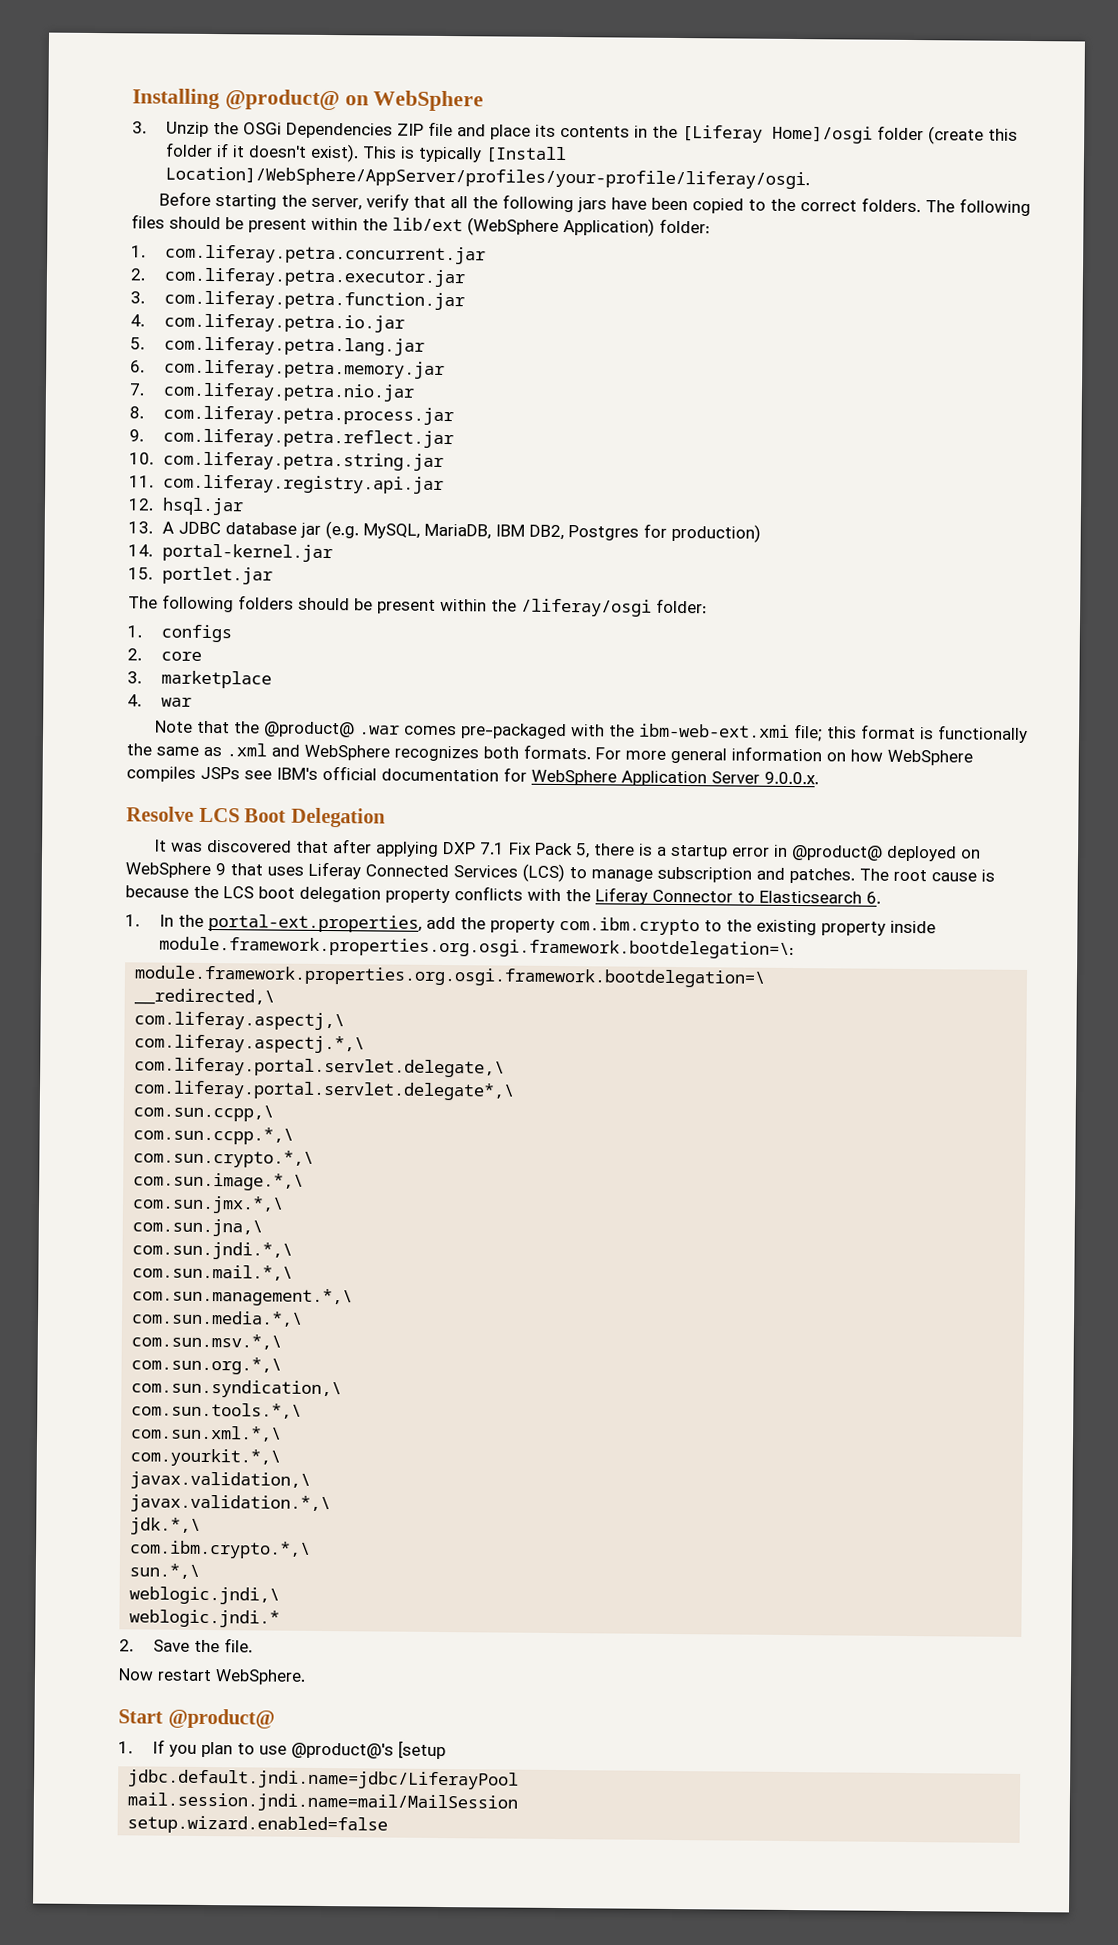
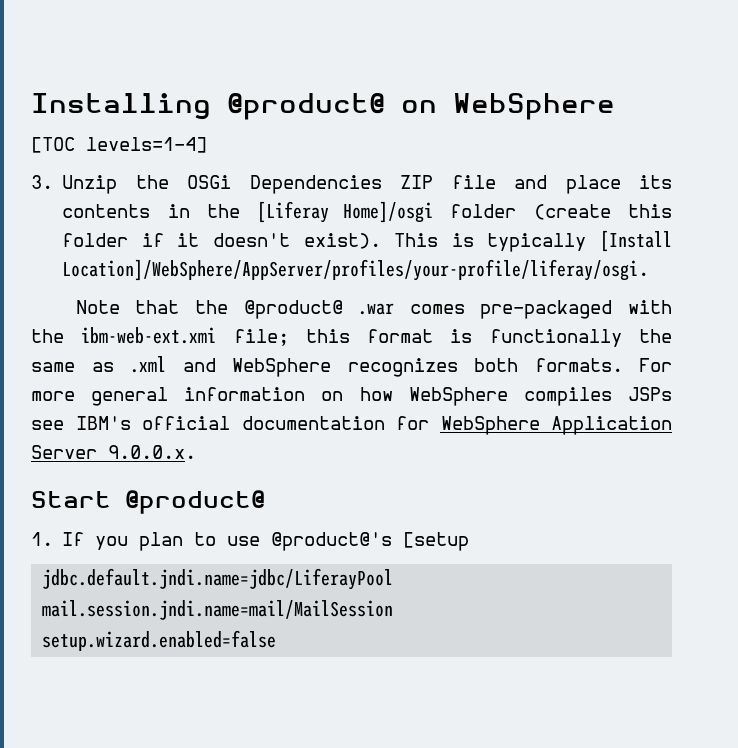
+ [TOC levels=1-4]
- Before starting the server, verify that all the following jars have been copied to the correct folders. The following files should be present within the lib/ext (WebSphere Application) folder:
- 1. com.liferay.petra.concurrent.jar
- 2. com.liferay.petra.executor.jar
- 3. com.liferay.petra.function.jar
- 4. com.liferay.petra.io.jar
- 5. com.liferay.petra.lang.jar
- 6. com.liferay.petra.memory.jar
- 7. com.liferay.petra.nio.jar
- 8. com.liferay.petra.process.jar
- 9. com.liferay.petra.reflect.jar
- 10. com.liferay.petra.string.jar
- 11. com.liferay.registry.api.jar
- 12. hsql.jar
- 13. A JDBC database jar (e.g. MySQL, MariaDB, IBM DB2, Postgres for production)
- 14. portal-kernel.jar
- 15. portlet.jar
- The following folders should be present within the /liferay/osgi folder:
- 1. configs
- 2. core
- 3. marketplace
- 4. war
- Resolve LCS Boot Delegation
- It was discovered that after applying DXP 7.1 Fix Pack 5, there is a startup error in @product@ deployed on WebSphere 9 that uses Liferay Connected Services (LCS) to manage subscription and patches. The root cause is because the LCS boot delegation property conflicts with the Liferay Connector to Elasticsearch 6.
- 1. In the portal-ext.properties, add the property com.ibm.crypto to the existing property inside module.framework.properties.org.osgi.framework.bootdelegation=\:
- module.framework.properties.org.osgi.framework.bootdelegation=\
- __redirected,\
- com.liferay.aspectj,\
- com.liferay.aspectj.*,\
- com.liferay.portal.servlet.delegate,\
- com.liferay.portal.servlet.delegate*,\
- com.sun.ccpp,\
- com.sun.ccpp.*,\
- com.sun.crypto.*,\
- com.sun.image.*,\
- com.sun.jmx.*,\
- com.sun.jna,\
- com.sun.jndi.*,\
- com.sun.mail.*,\
- com.sun.management.*,\
- com.sun.media.*,\
- com.sun.msv.*,\
- com.sun.org.*,\
- com.sun.syndication,\
- com.sun.tools.*,\
- com.sun.xml.*,\
- com.yourkit.*,\
- javax.validation,\
- javax.validation.*,\
- jdk.*,\
- com.ibm.crypto.*,\
- sun.*,\
- weblogic.jndi,\
- weblogic.jndi.*
- 2. Save the file.
- Now restart WebSphere.

